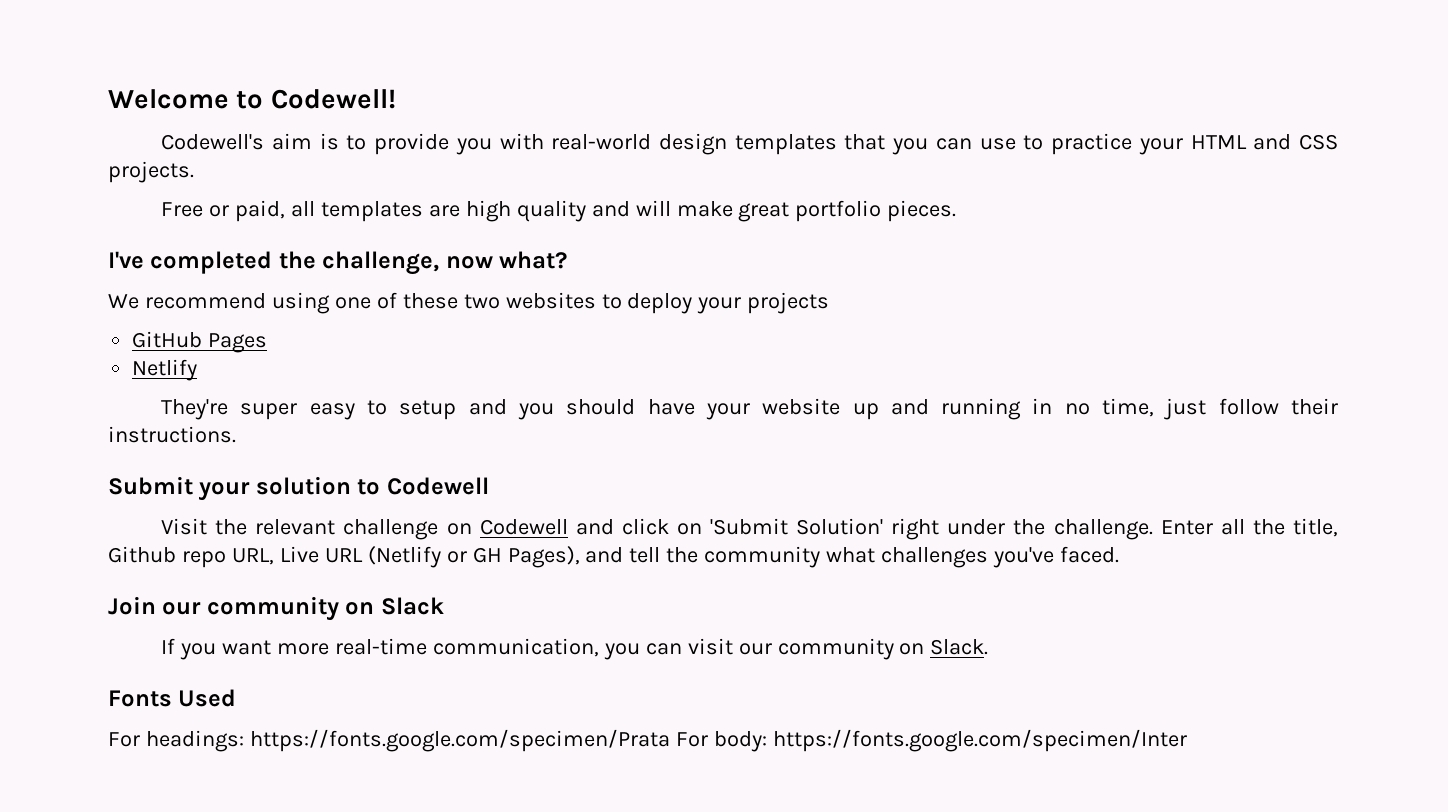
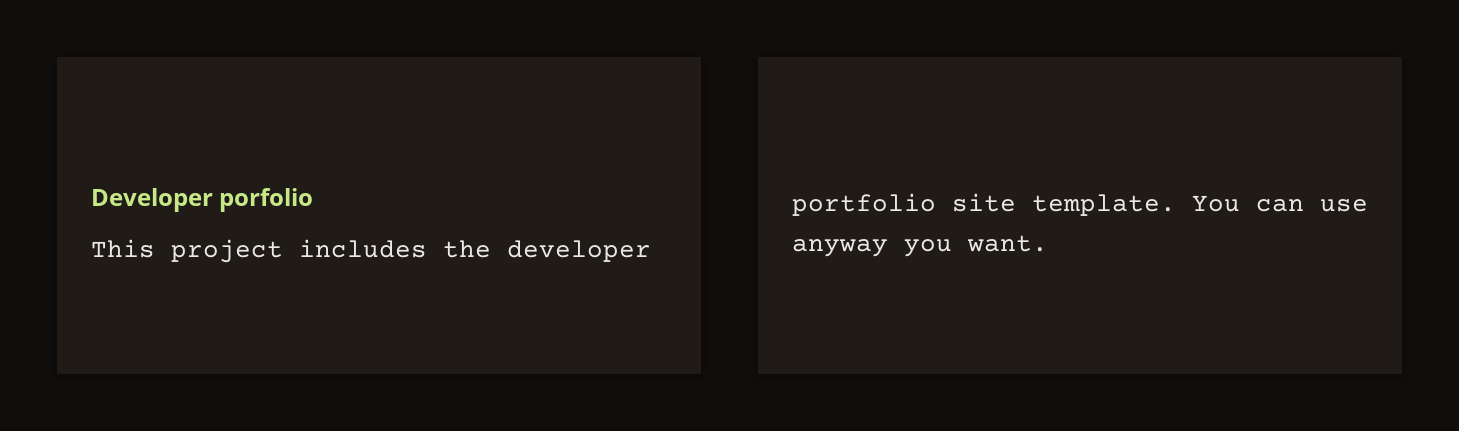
- Welcome to Codewell!
- Codewell's aim is to provide you with real-world design templates that you can use to practice your HTML and CSS projects.
- Free or paid, all templates are high quality and will make great portfolio pieces.
- I've completed the challenge, now what?
- We recommend using one of these two websites to deploy your projects
- GitHub Pages
- Netlify
- They're super easy to setup and you should have your website up and running in no time, just follow their instructions.
- Submit your solution to Codewell
- Visit the relevant challenge on Codewell and click on 'Submit Solution' right under the challenge. Enter all the title, Github repo URL, Live URL (Netlify or GH Pages), and tell the community what challenges you've faced.
- Join our community on Slack
- If you want more real-time communication, you can visit our community on Slack.
- Fonts Used
- For headings: https://fonts.google.com/specimen/Prata For body: https://fonts.google.com/specimen/Inter
+ Developer porfolio
+ This project includes the developer portfolio site template. You can use anyway you want.

